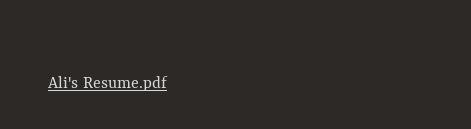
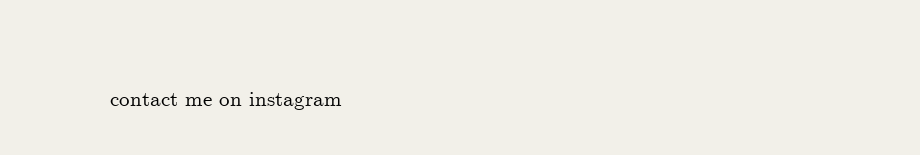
- Ali's Resume.pdf
+ contact me on instagram

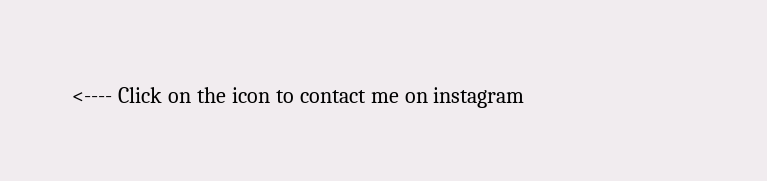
- contact me on instagram
+ <---- Click on the icon to contact me on instagram

